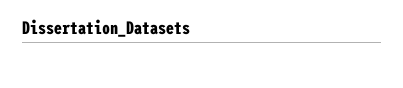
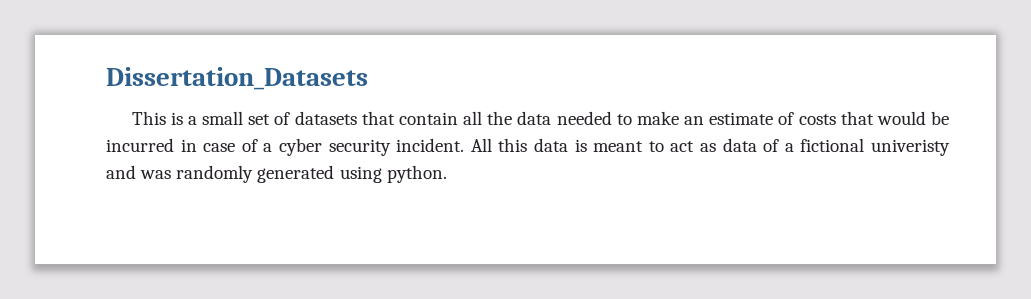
+ This is a small set of datasets that contain all the data needed to make an estimate of costs that would be incurred in case of a cyber security incident. All this data is meant to act as data of a fictional univeristy and was randomly generated using python.

